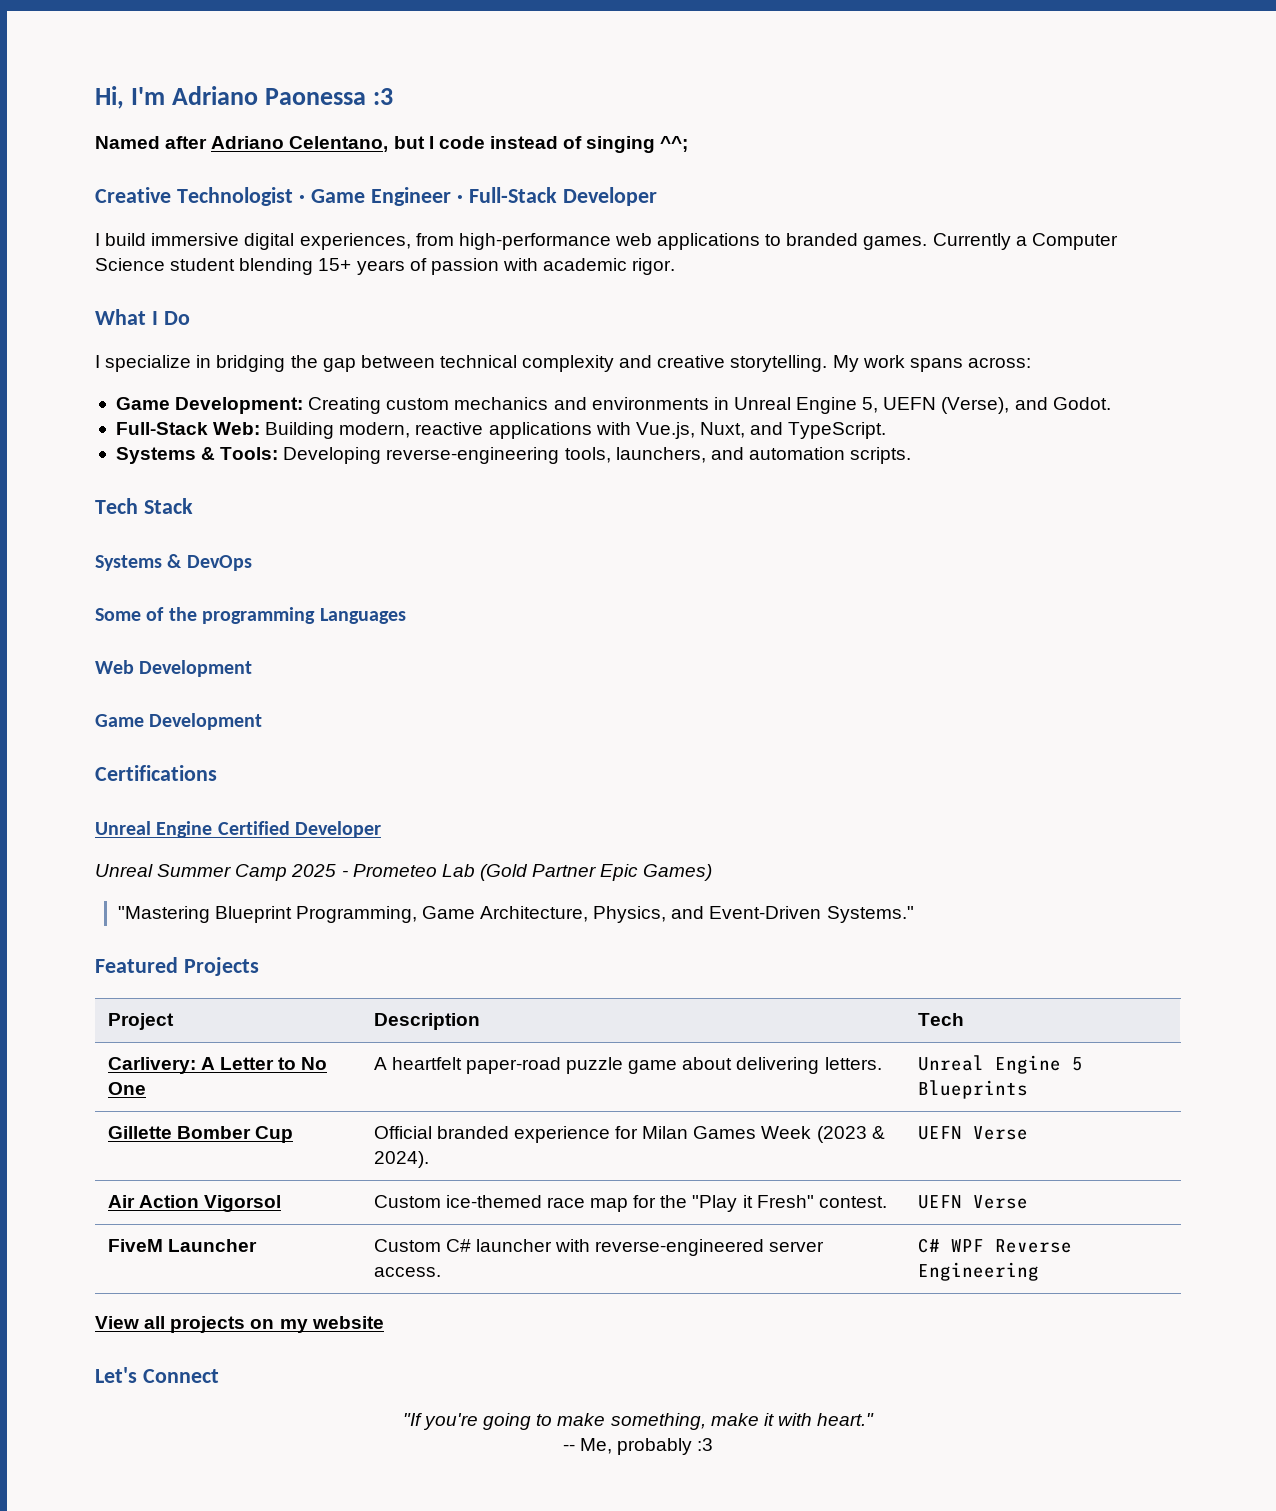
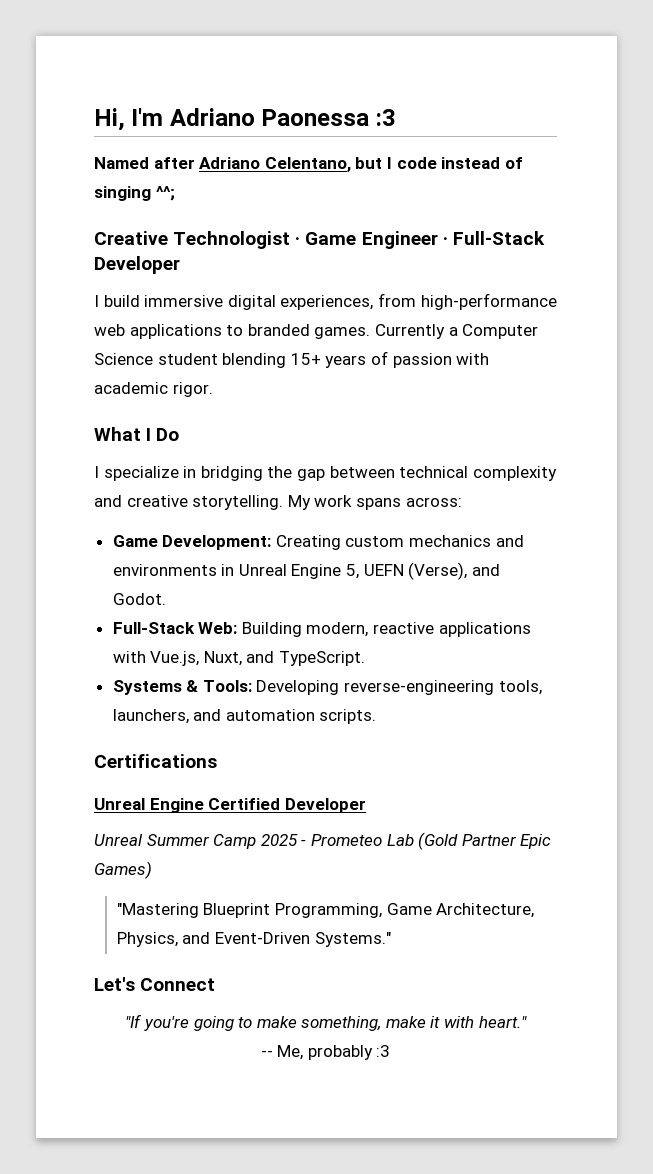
- Tech Stack
- Systems & DevOps
- Some of the programming Languages
- Web Development
- Game Development
- Featured Projects
- Project | Description | Tech
- Carlivery: A Letter to No One | A heartfelt paper-road puzzle game about delivering letters. | Unreal Engine 5 Blueprints
- Gillette Bomber Cup | Official branded experience for Milan Games Week (2023 & 2024). | UEFN Verse
- Air Action Vigorsol | Custom ice-themed race map for the "Play it Fresh" contest. | UEFN Verse
- FiveM Launcher | Custom C# launcher with reverse-engineered server access. | C# WPF Reverse Engineering
- View all projects on my website

